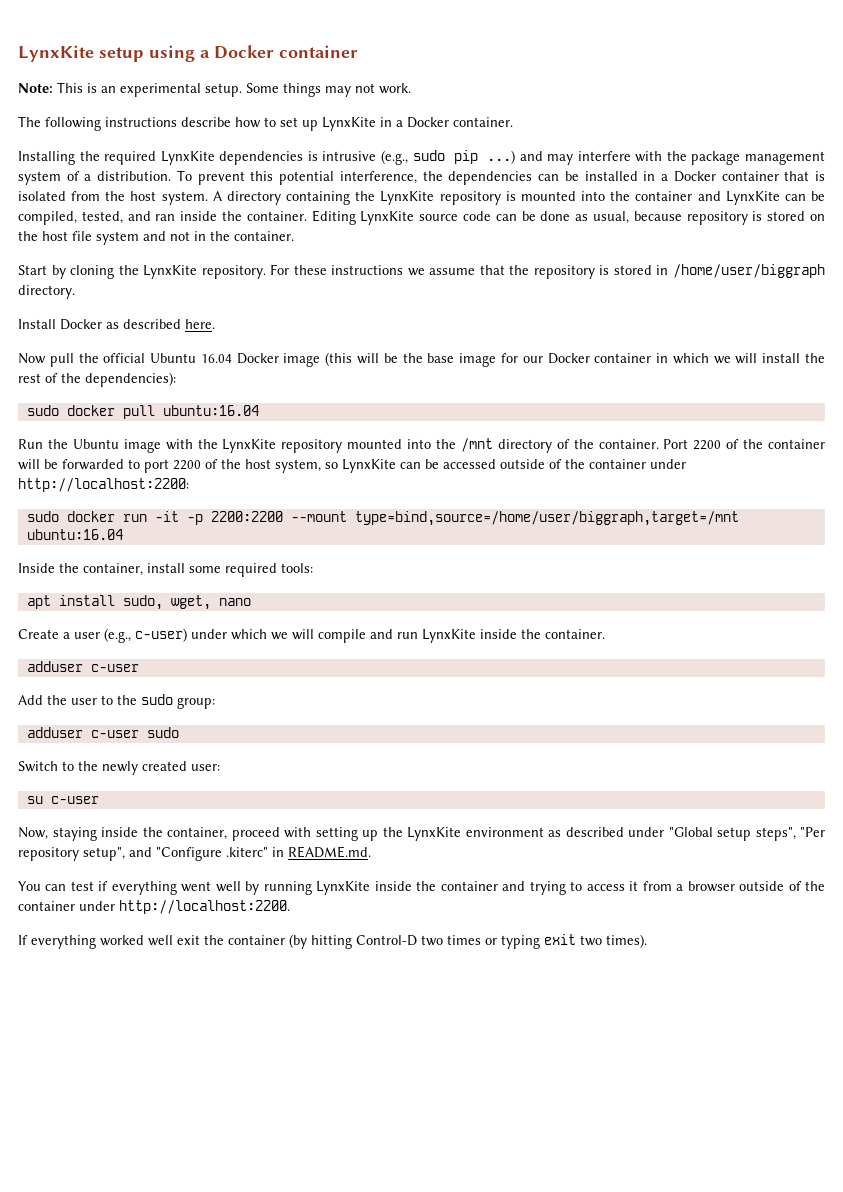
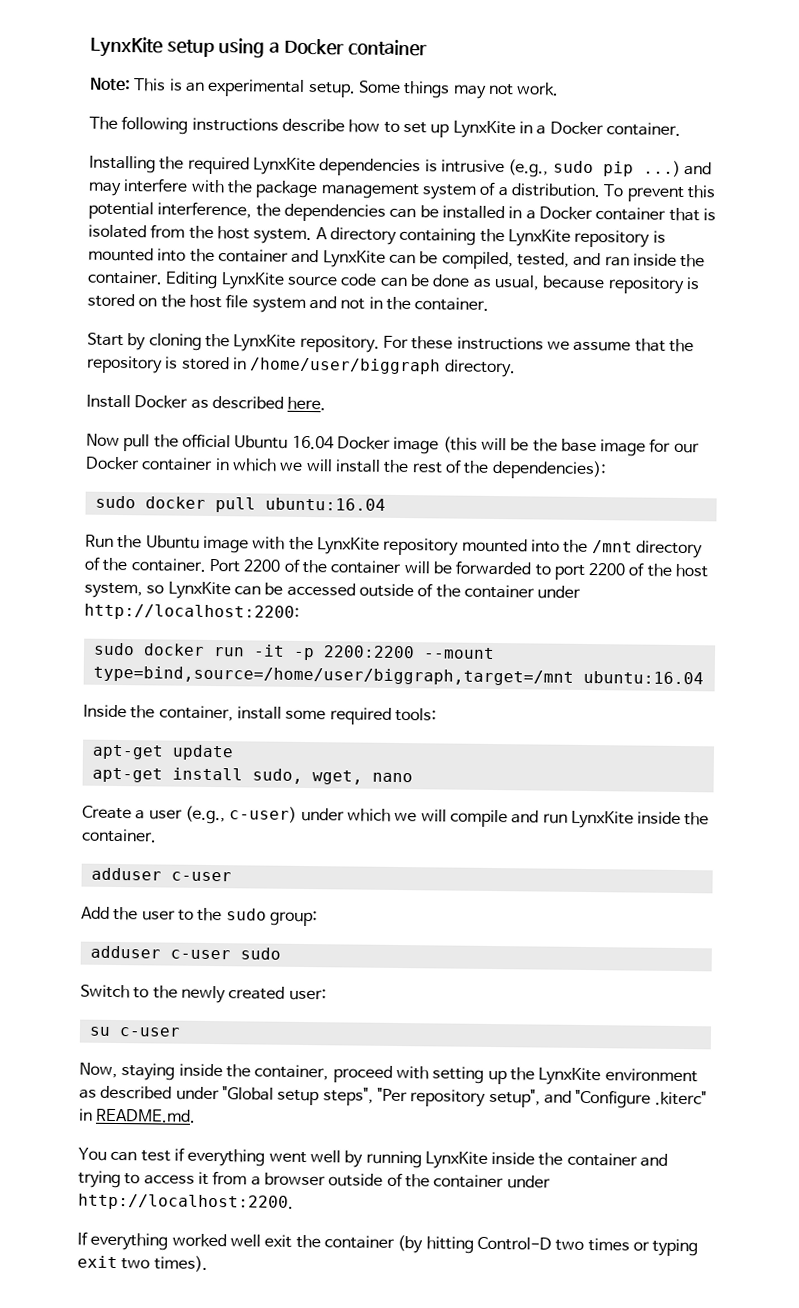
- apt install sudo, wget, nano
+ apt-get update
+ apt-get install sudo, wget, nano

